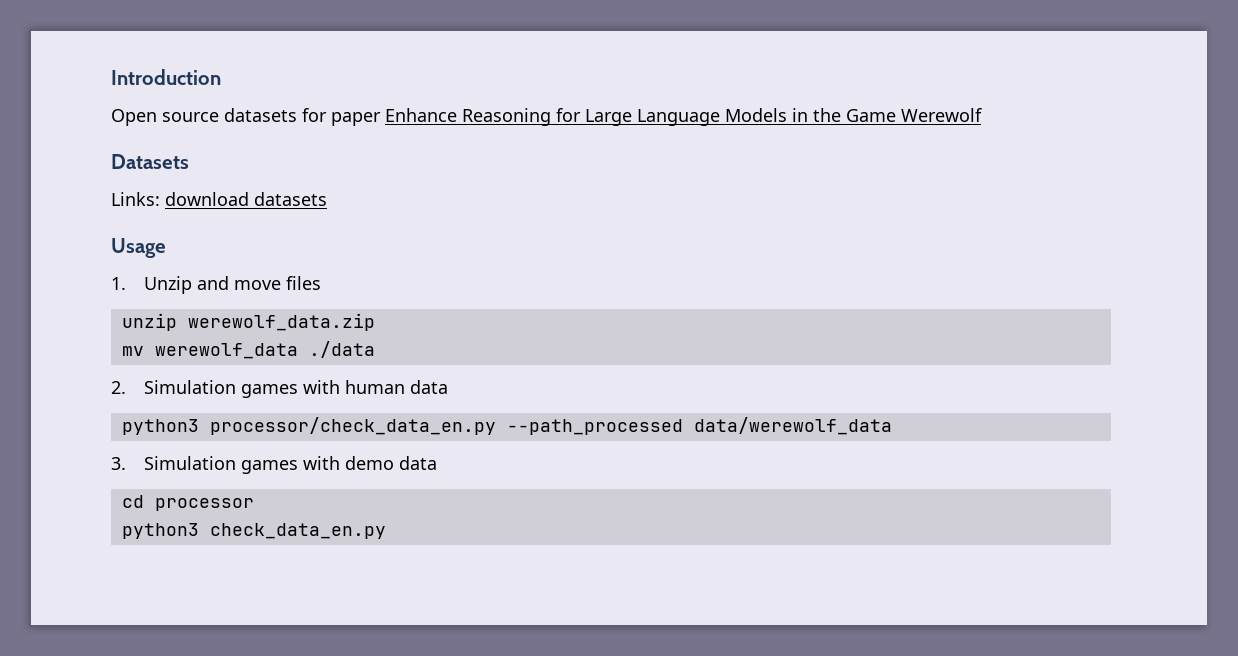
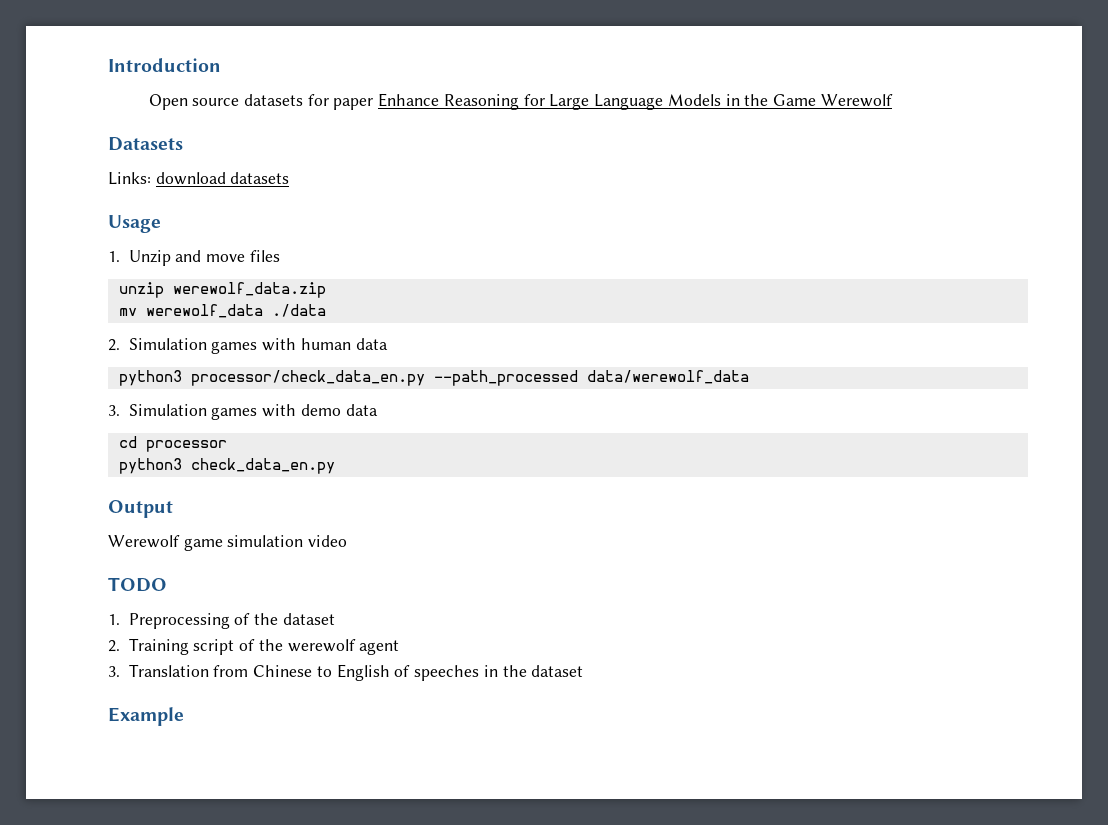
+ Output
+ Werewolf game simulation video
+ TODO
+ 1. Preprocessing of the dataset
+ 2. Training script of the werewolf agent
+ 3. Translation from Chinese to English of speeches in the dataset
+ Example

